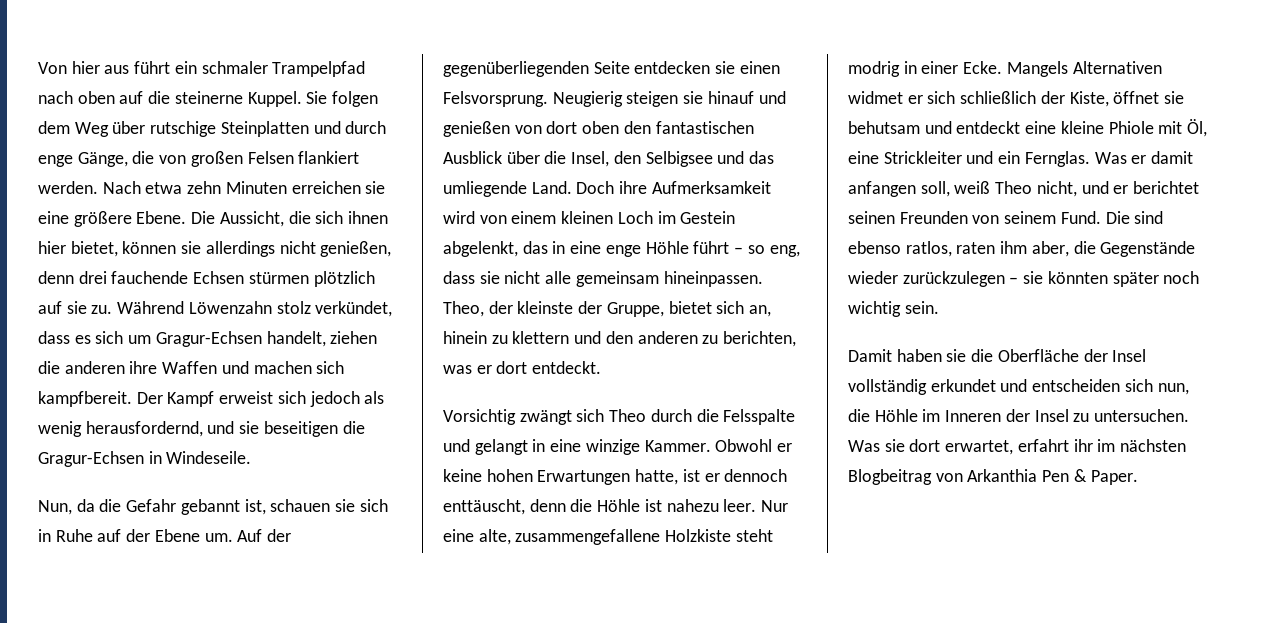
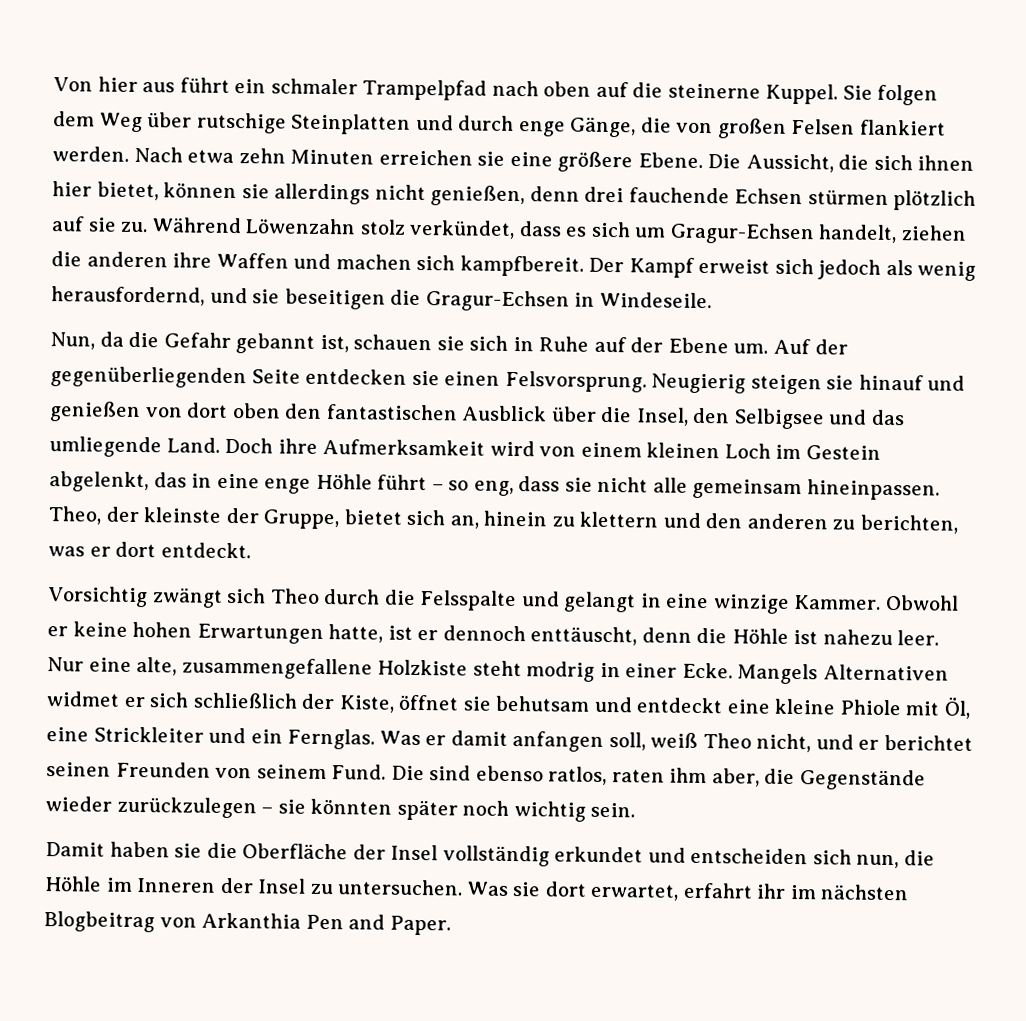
- Was sie dort erwartet, erfahrt ihr im nächsten Blogbeitrag von Arkanthia Pen & Paper.
+ Was sie dort erwartet, erfahrt ihr im nächsten Blogbeitrag von Arkanthia Pen and Paper.

